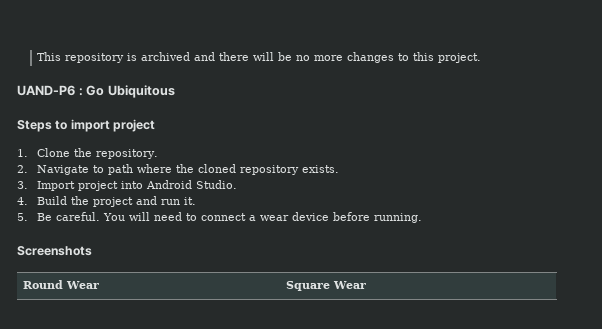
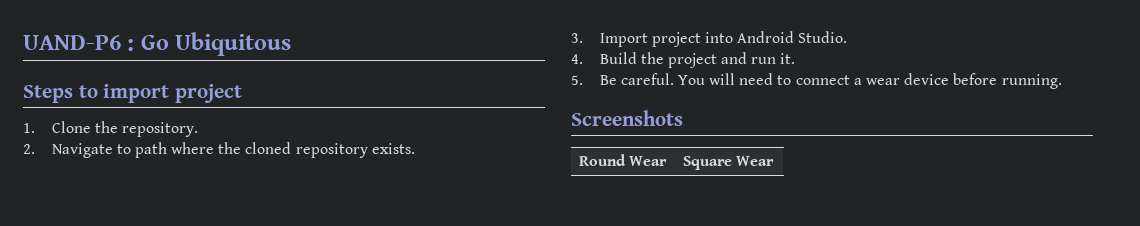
- This repository is archived and there will be no more changes to this project.

